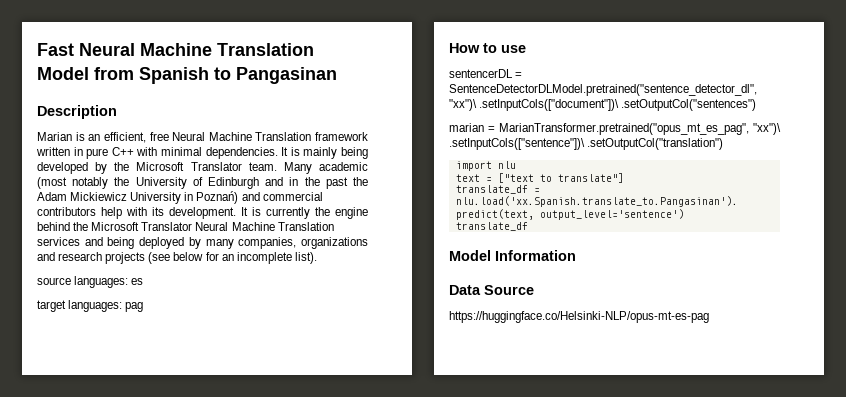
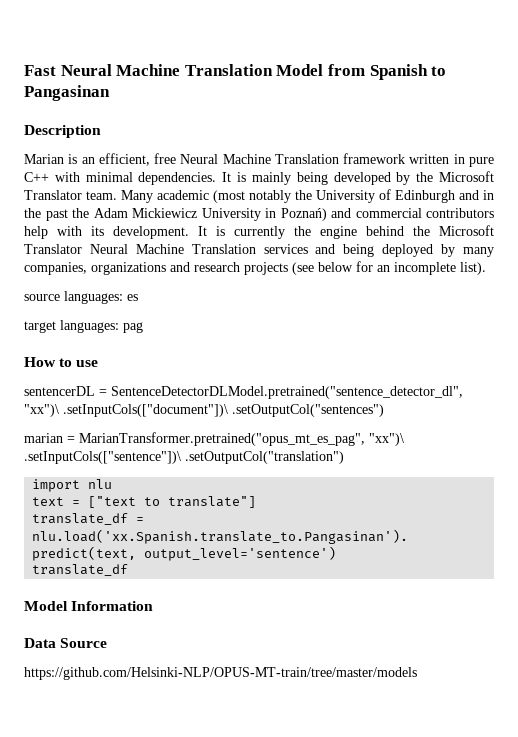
- https://huggingface.co/Helsinki-NLP/opus-mt-es-pag
+ https://github.com/Helsinki-NLP/OPUS-MT-train/tree/master/models

